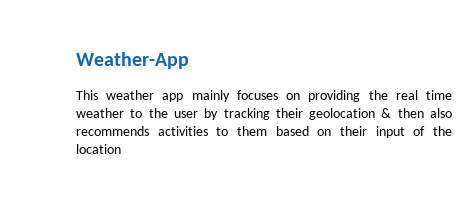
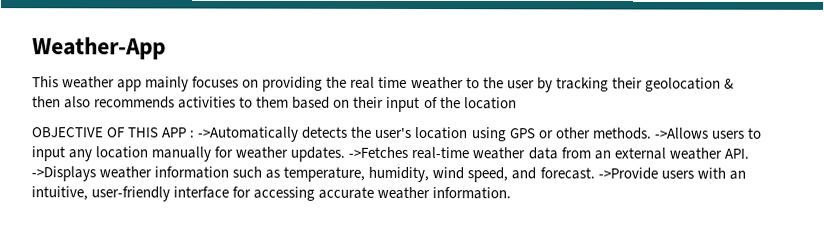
+ OBJECTIVE OF THIS APP : ->Automatically detects the user's location using GPS or other methods. ->Allows users to input any location manually for weather updates. ->Fetches real-time weather data from an external weather API. ->Displays weather information such as temperature, humidity, wind speed, and forecast. ->Provide users with an intuitive, user-friendly interface for accessing accurate weather information.

